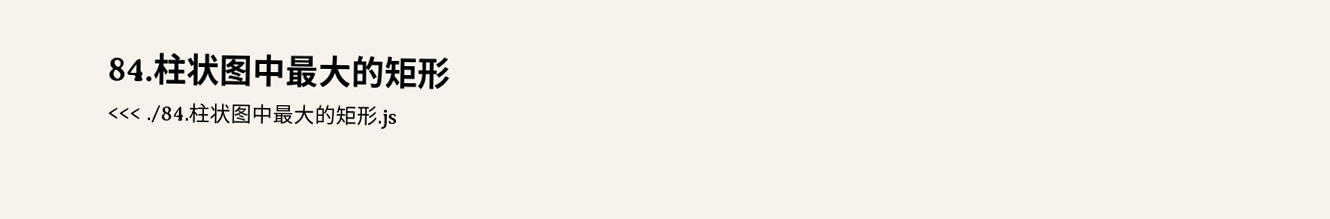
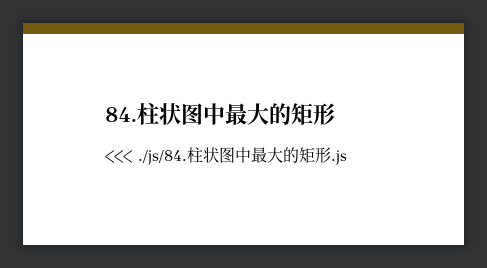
- <<< ./84.柱状图中最大的矩形.js
+ <<< ./js/84.柱状图中最大的矩形.js

